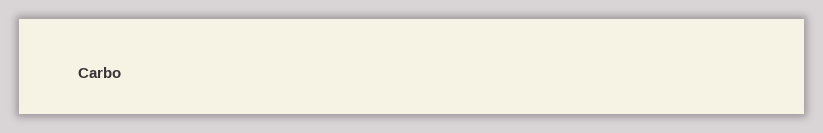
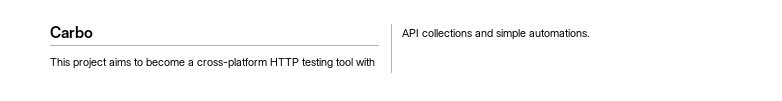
+ This project aims to become a cross-platform HTTP testing tool with API collections and simple automations.

